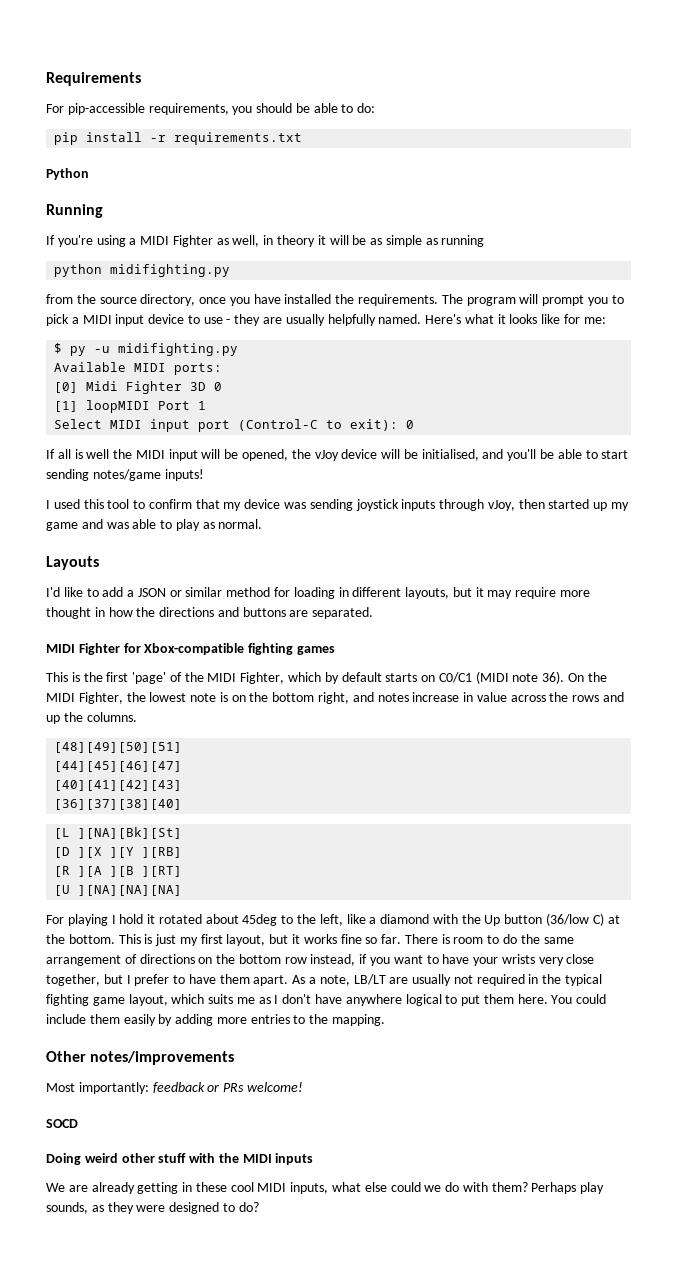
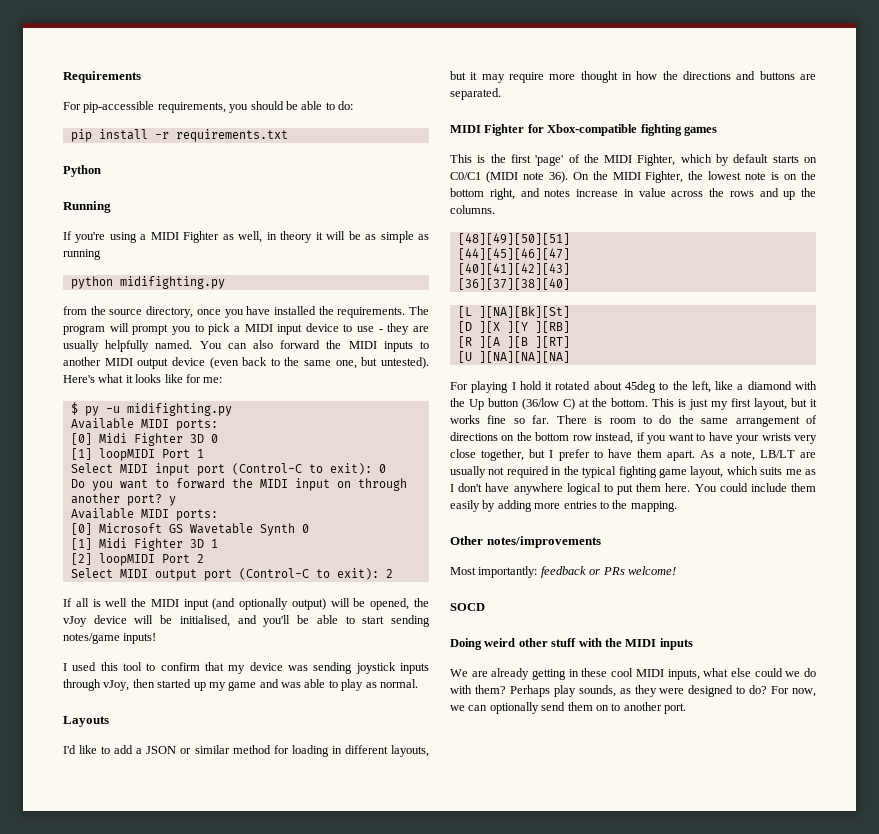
+ You can also forward the MIDI inputs to another MIDI output device (even back to the same one, but untested).
+ Do you want to forward the MIDI input on through another port? y
+ Available MIDI ports:
+ [0] Microsoft GS Wavetable Synth 0
+ [1] Midi Fighter 3D 1
+ [2] loopMIDI Port 2
+ Select MIDI output port (Control-C to exit): 2
- If all is well the MIDI input will be opened, the vJoy device will be initialised, and you'll be able to start sending notes/game inputs!
+ If all is well the MIDI input (and optionally output) will be opened, the vJoy device will be initialised, and you'll be able to start sending notes/game inputs!
+ For now, we can optionally send them on to another port.

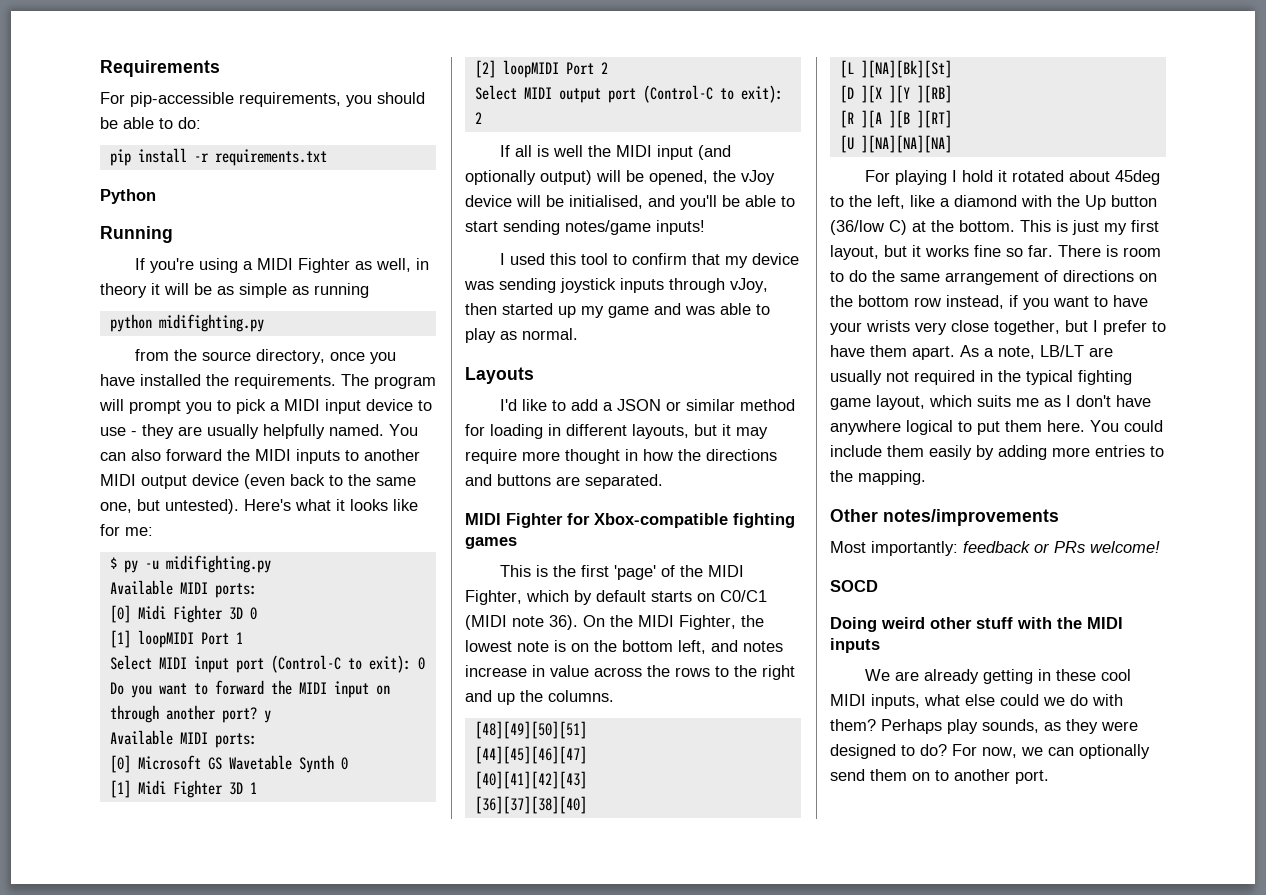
- On the MIDI Fighter, the lowest note is on the bottom right, and notes increase in value across the rows and up the columns.
+ On the MIDI Fighter, the lowest note is on the bottom left, and notes increase in value across the rows to the right and up the columns.

